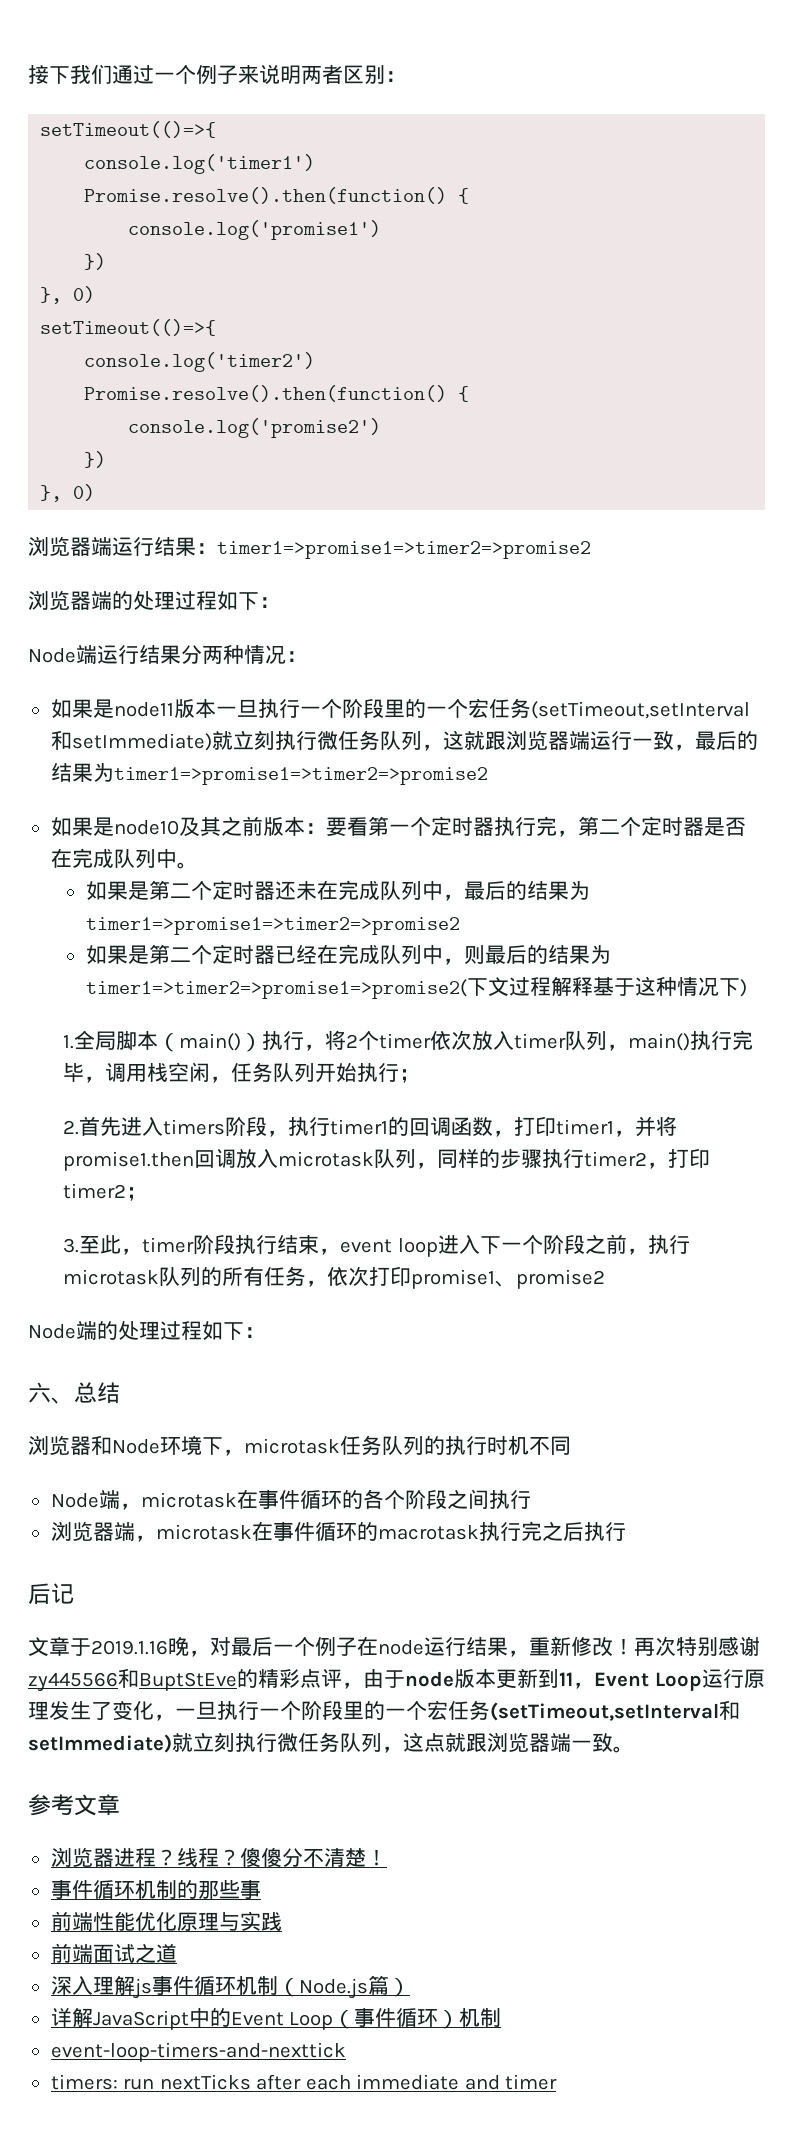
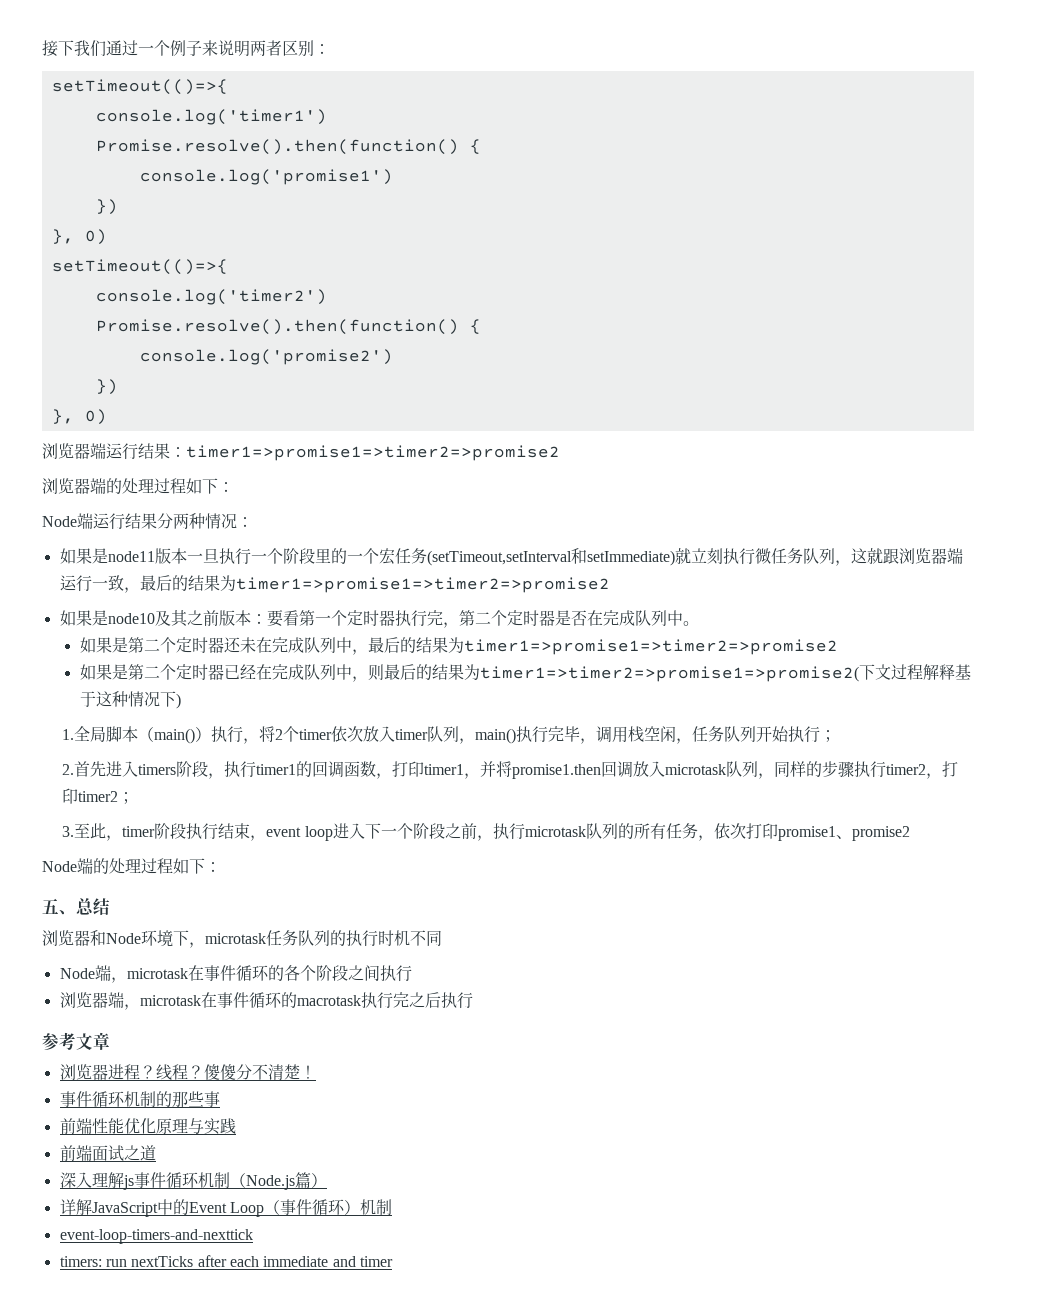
- 六、总结
+ 五、总结
- 后记
- 文章于2019.1.16晚，对最后一个例子在node运行结果，重新修改！再次特别感谢zy445566和BuptStEve的精彩点评，由于node版本更新到11，Event Loop运行原理发生了变化，一旦执行一个阶段里的一个宏任务(setTimeout,setInterval和setImmediate)就立刻执行微任务队列，这点就跟浏览器端一致。

